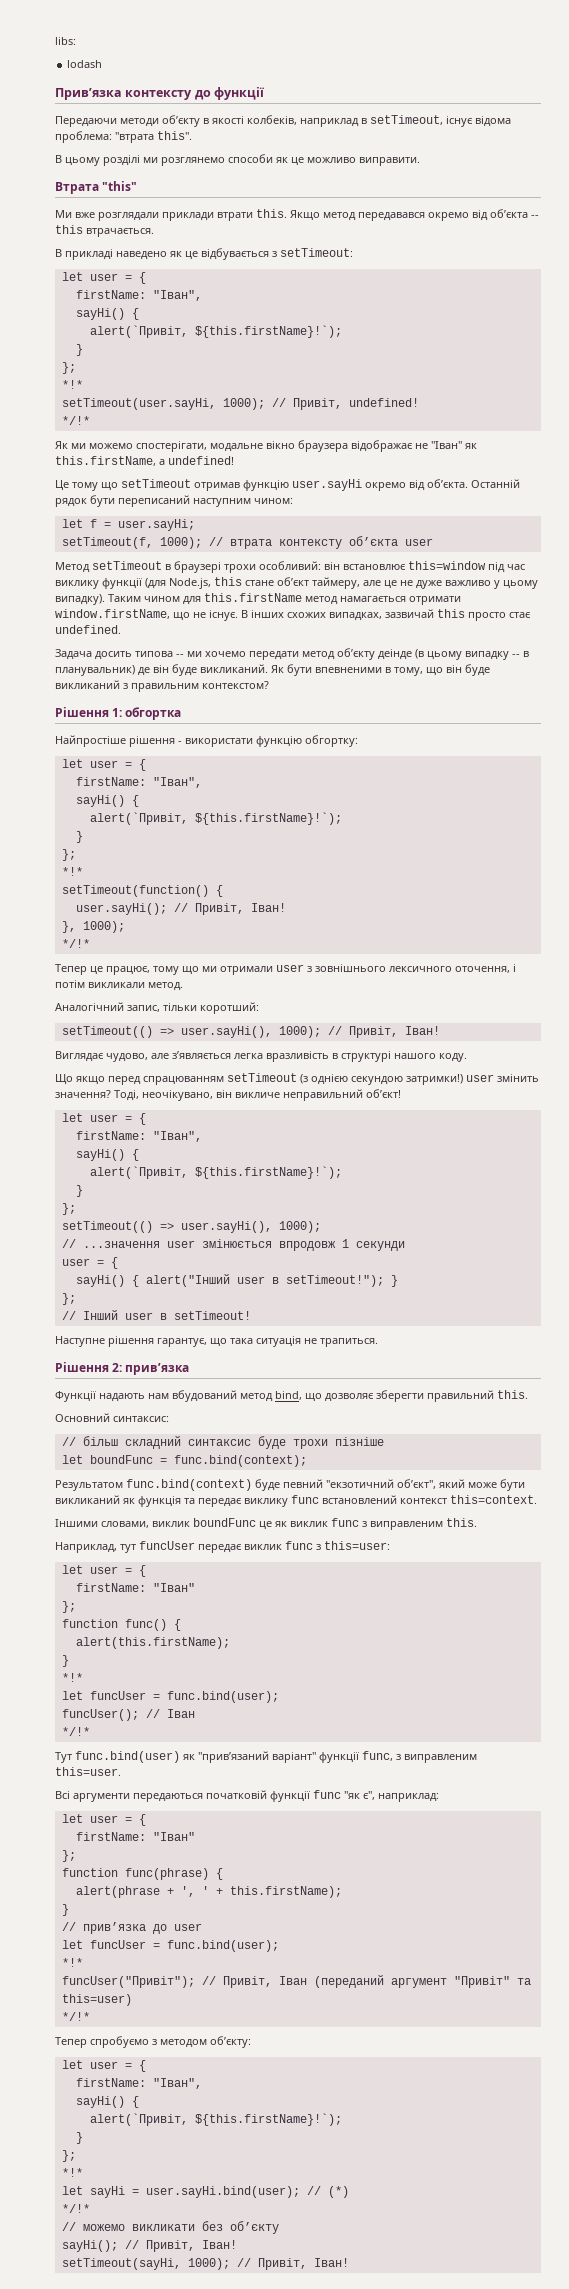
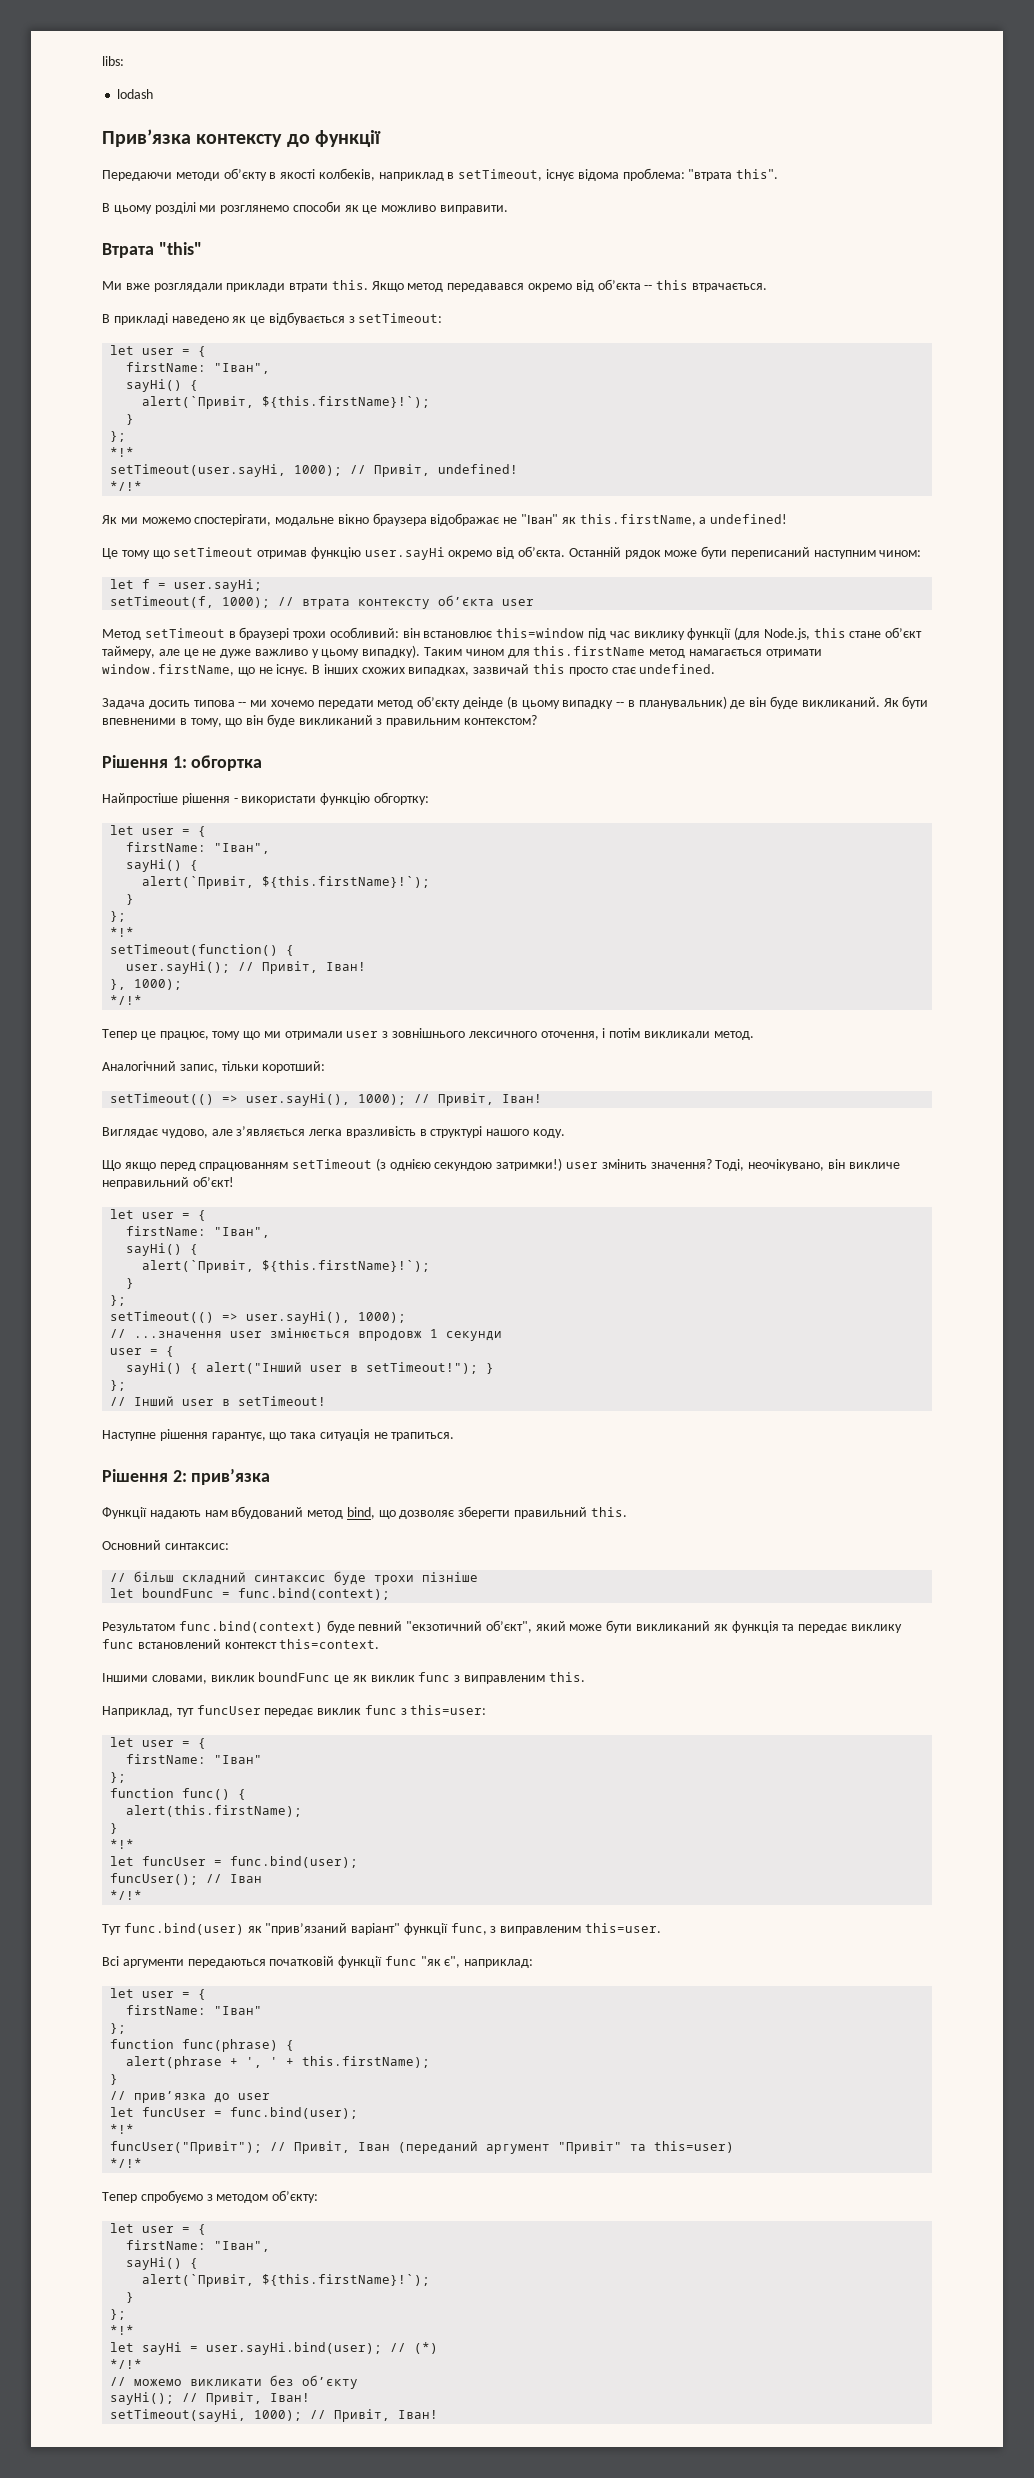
- Останній рядок бути переписаний наступним чином:
+ Останній рядок може бути переписаний наступним чином:

